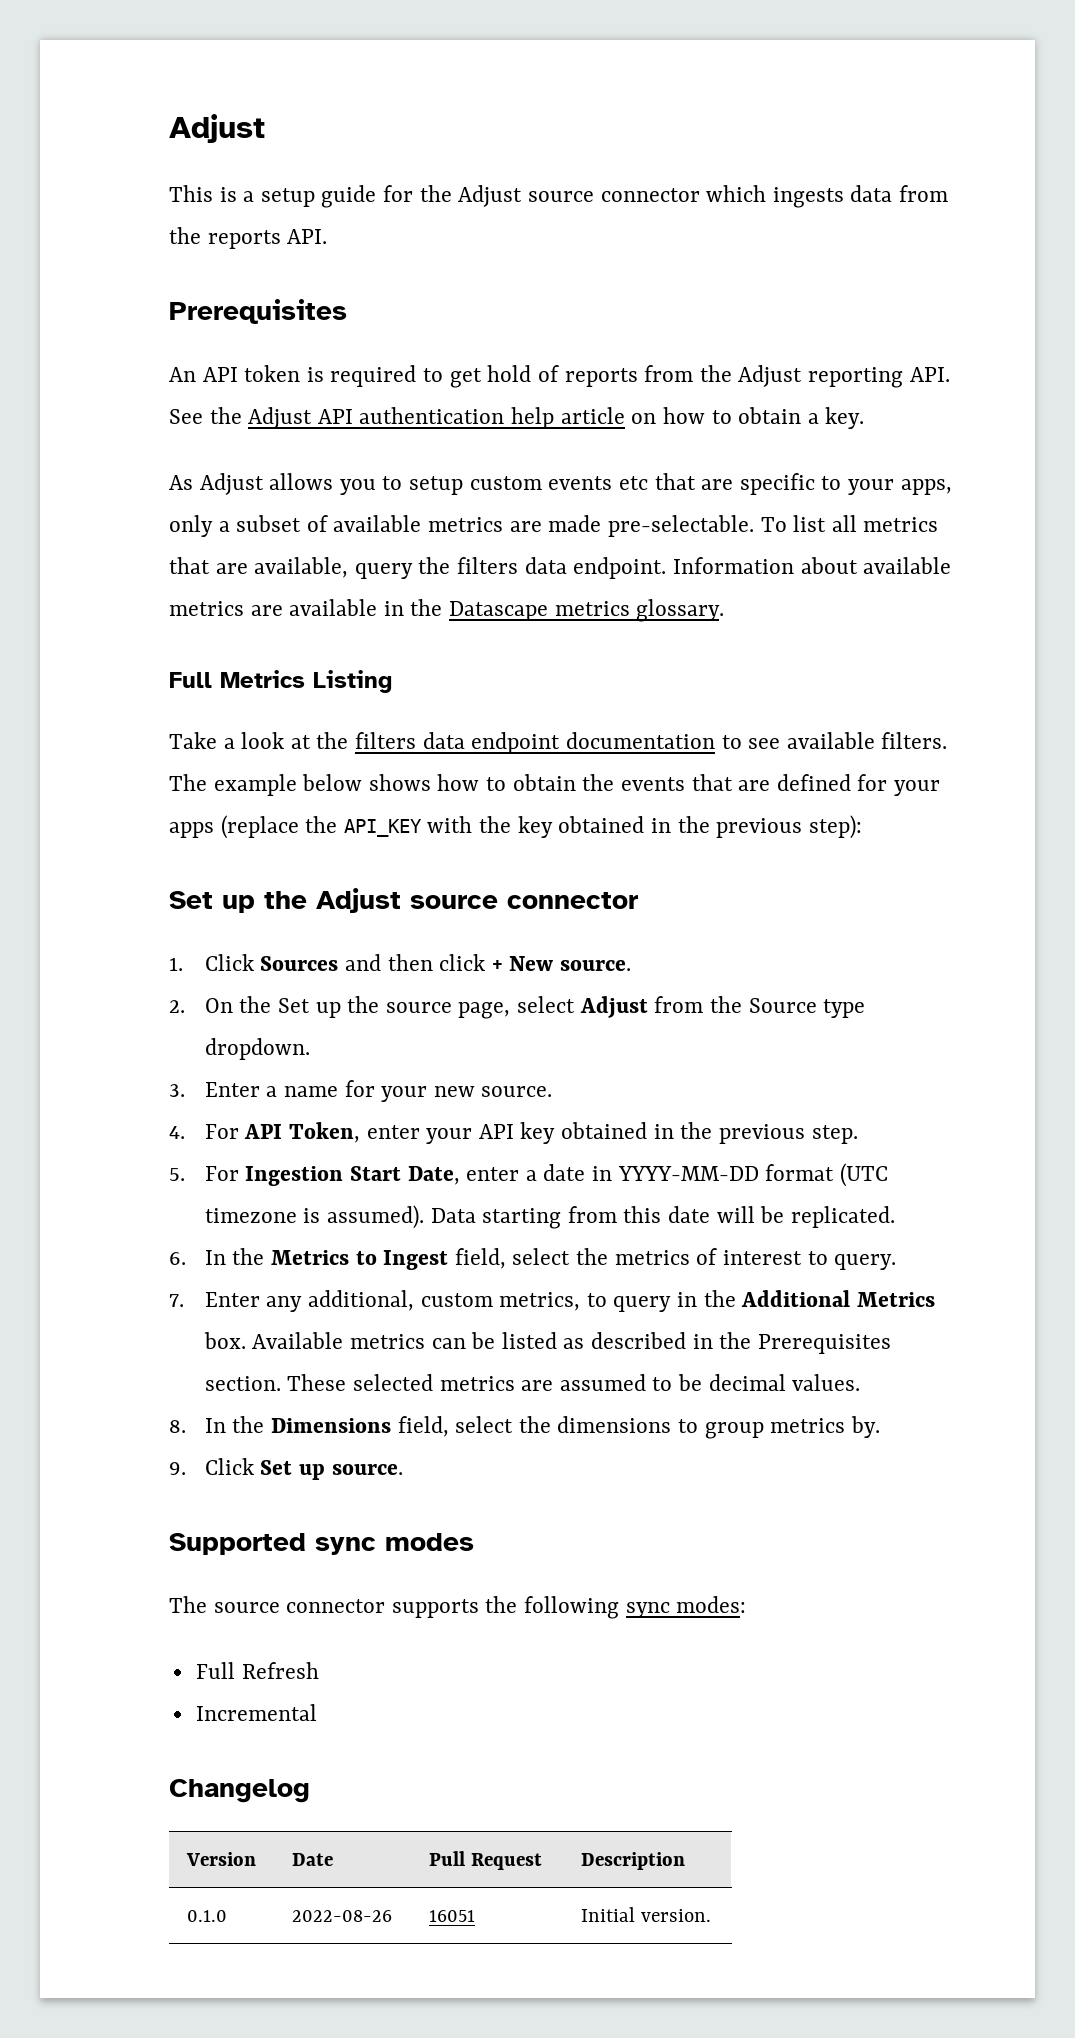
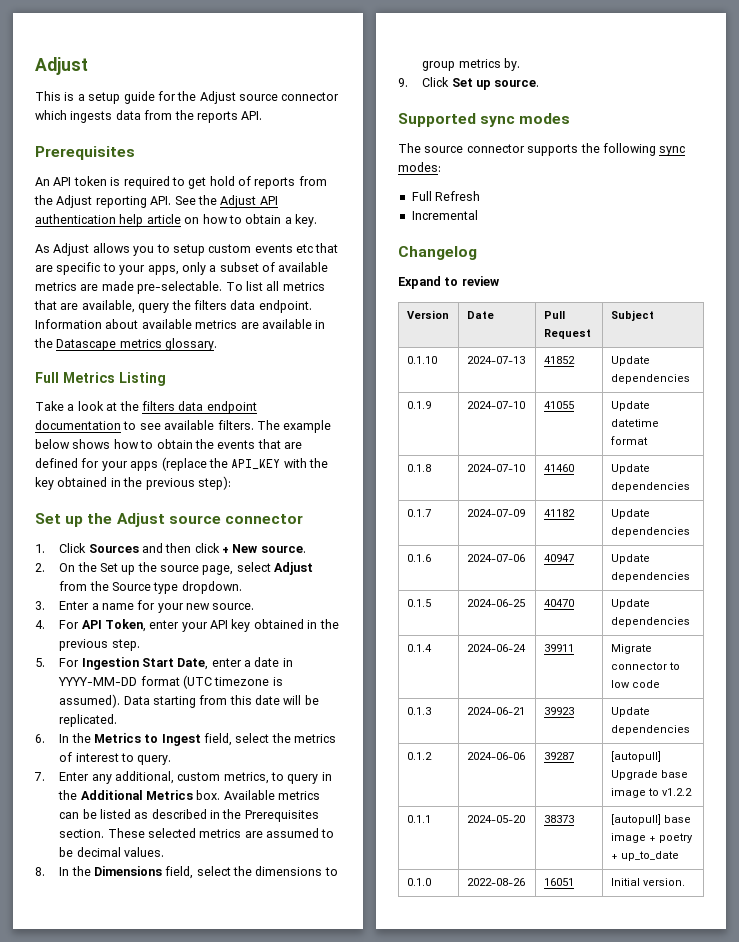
+ Expand to review
- Version | Date | Pull Request | Description
+ Version | Date | Pull Request | Subject
+ 0.1.10 | 2024-07-13 | 41852 | Update dependencies
+ 0.1.9 | 2024-07-10 | 41055 | Update datetime format
+ 0.1.8 | 2024-07-10 | 41460 | Update dependencies
+ 0.1.7 | 2024-07-09 | 41182 | Update dependencies
+ 0.1.6 | 2024-07-06 | 40947 | Update dependencies
+ 0.1.5 | 2024-06-25 | 40470 | Update dependencies
+ 0.1.4 | 2024-06-24 | 39911 | Migrate connector to low code
+ 0.1.3 | 2024-06-21 | 39923 | Update dependencies
+ 0.1.2 | 2024-06-06 | 39287 | [autopull] Upgrade base image to v1.2.2
+ 0.1.1 | 2024-05-20 | 38373 | [autopull] base image + poetry + up_to_date

